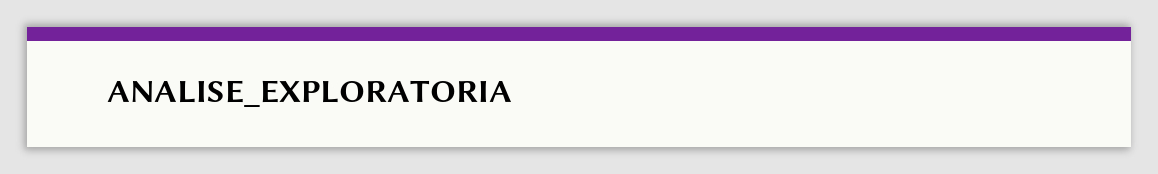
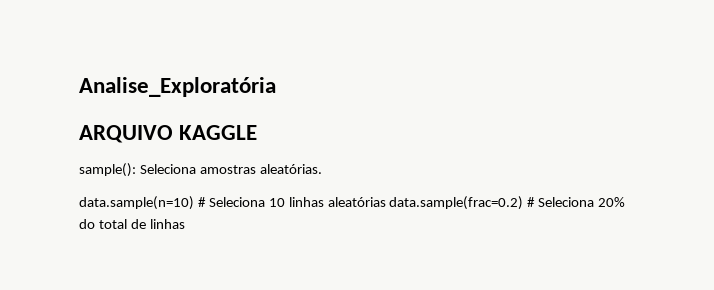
- ANALISE_EXPLORATORIA
+ Analise_Exploratória
+ ARQUIVO KAGGLE
+ sample(): Seleciona amostras aleatórias.
+ data.sample(n=10) # Seleciona 10 linhas aleatórias data.sample(frac=0.2) # Seleciona 20% do total de linhas

